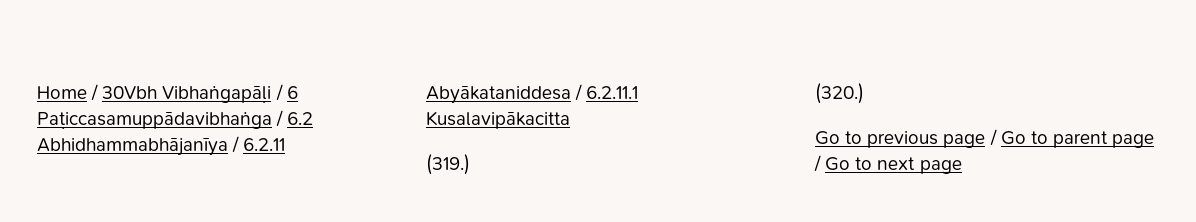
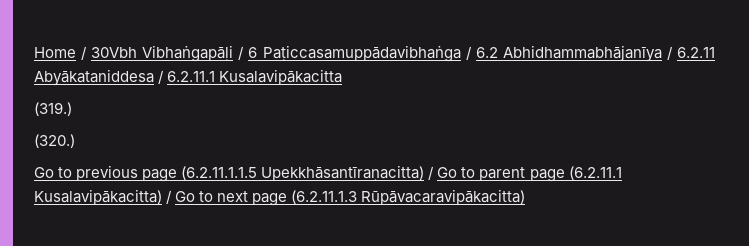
- Go to previous page / Go to parent page / Go to next page
+ Go to previous page (6.2.11.1.1.5 Upekkhāsantīraṇacitta) / Go to parent page (6.2.11.1 Kusalavipākacitta) / Go to next page (6.2.11.1.3 Rūpāvacaravipākacitta)

